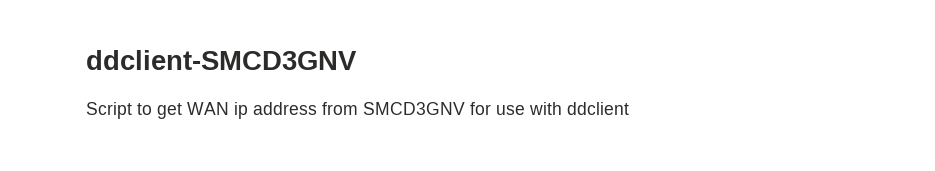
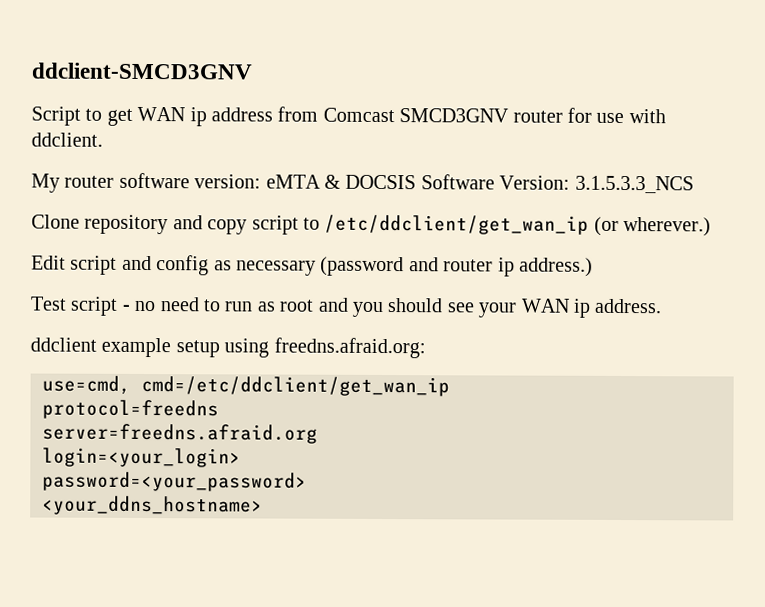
- Script to get WAN ip address from SMCD3GNV for use with ddclient
+ Script to get WAN ip address from Comcast SMCD3GNV router for use with ddclient.
+ My router software version: eMTA & DOCSIS Software Version: 3.1.5.3.3_NCS
+ Clone repository and copy script to /etc/ddclient/get_wan_ip (or wherever.)
+ Edit script and config as necessary (password and router ip address.)
+ Test script - no need to run as root and you should see your WAN ip address.
+ ddclient example setup using freedns.afraid.org:
+ use=cmd, cmd=/etc/ddclient/get_wan_ip
+ protocol=freedns
+ server=freedns.afraid.org
+ login=<your_login>
+ password=<your_password>
+ <your_ddns_hostname>

